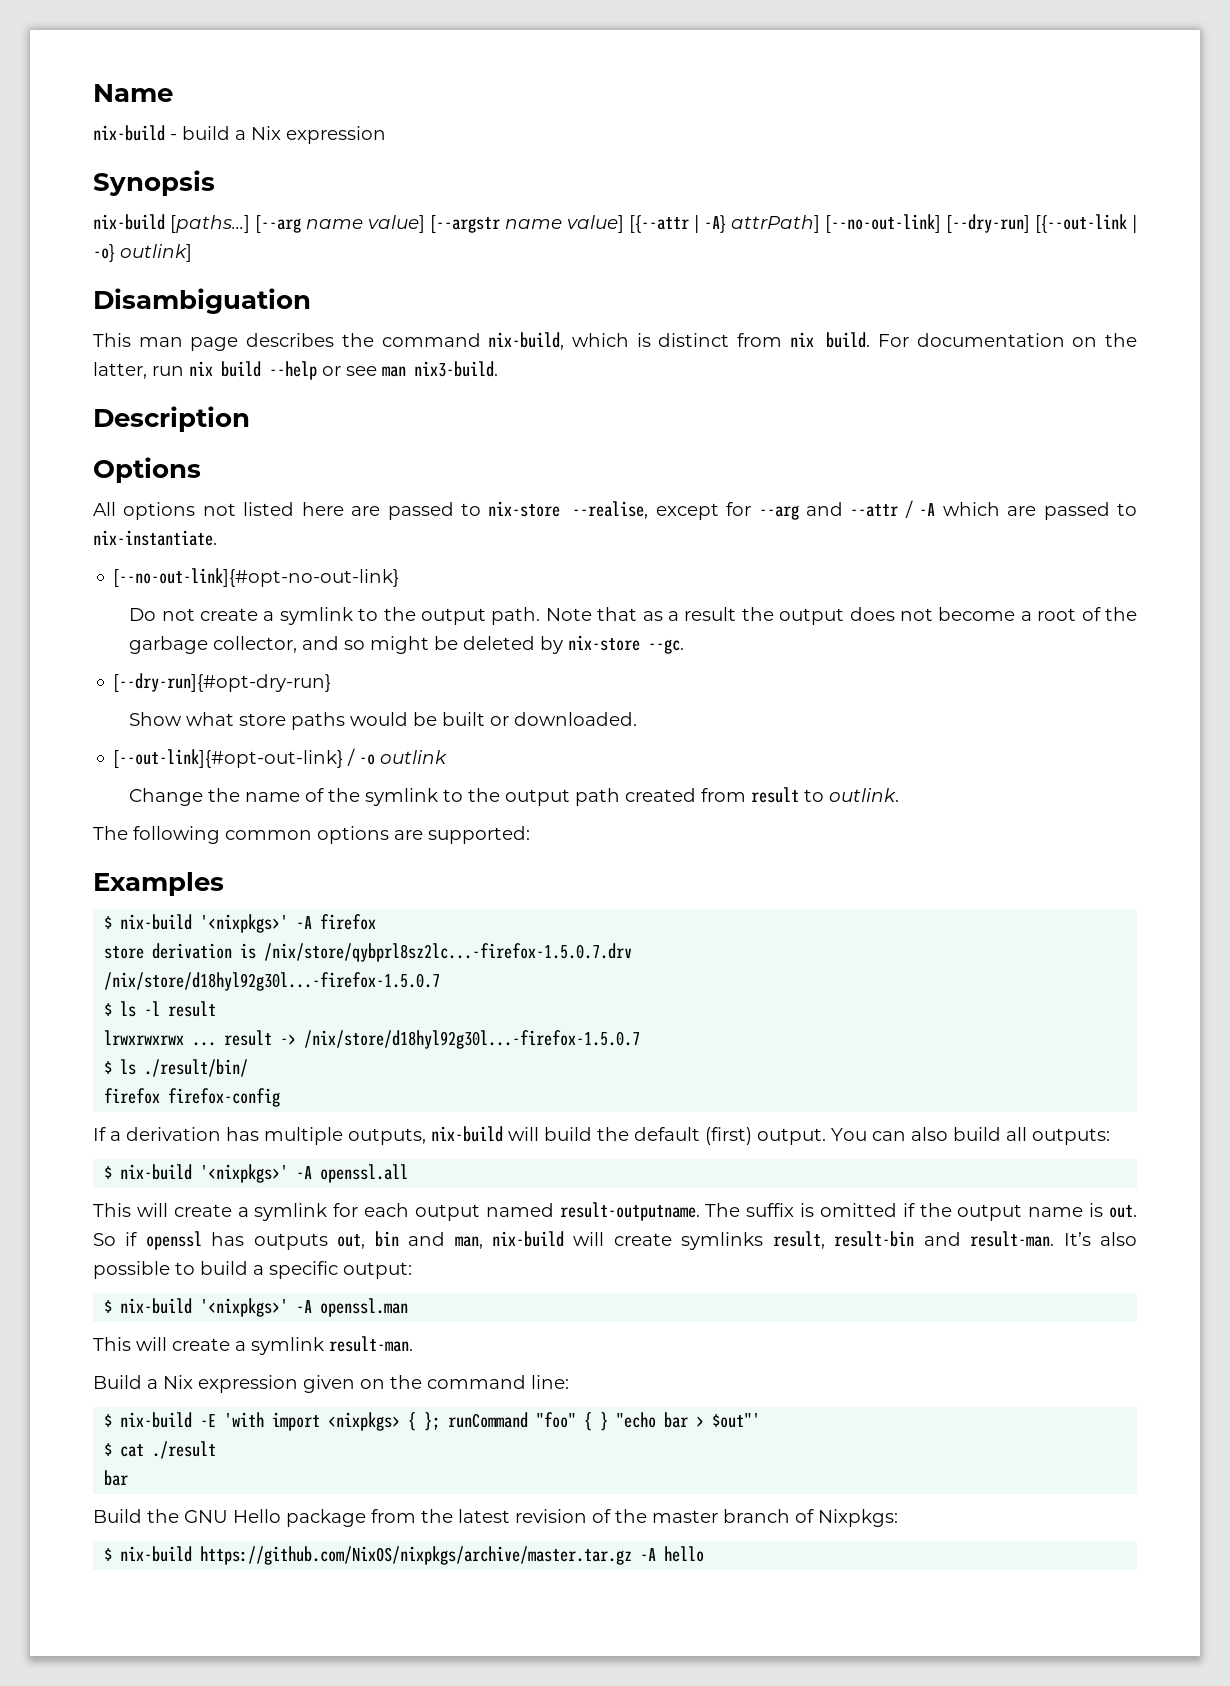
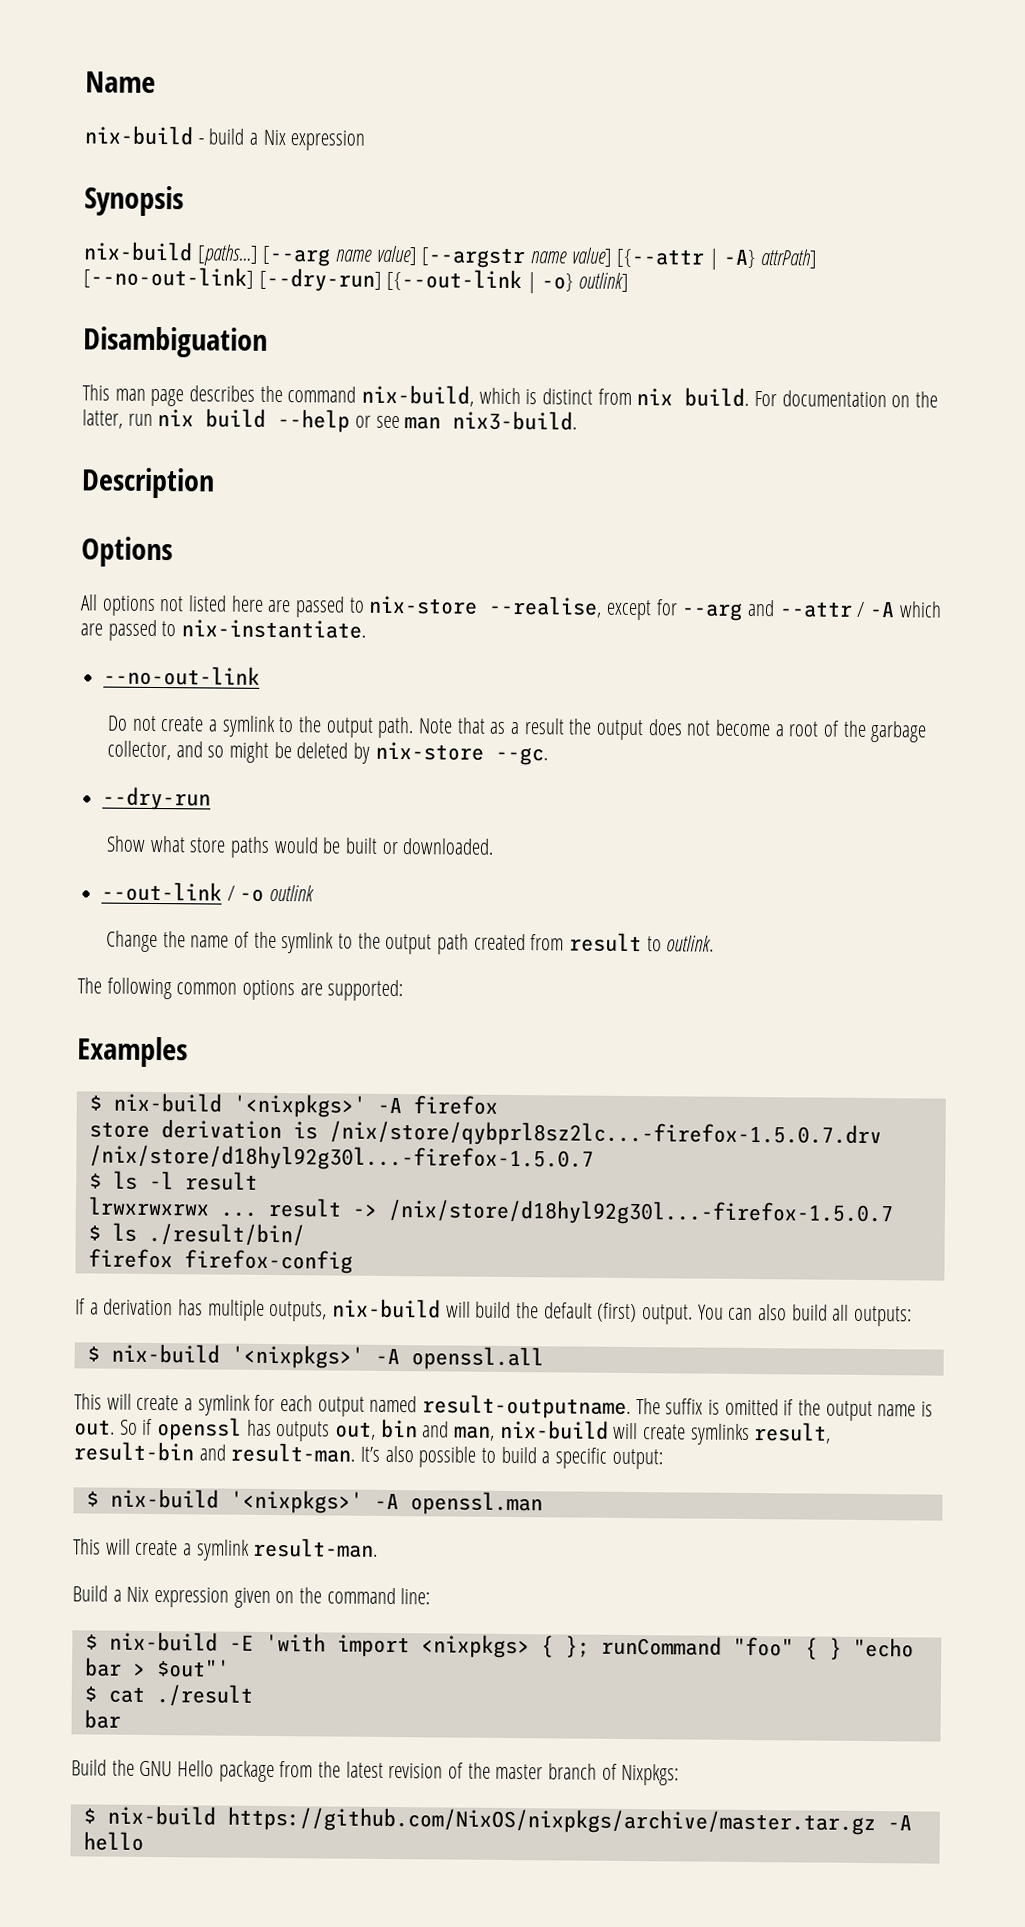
- [--no-out-link]{#opt-no-out-link}
+ --no-out-link
- [--dry-run]{#opt-dry-run}
+ --dry-run
- [--out-link]{#opt-out-link} / -o outlink
+ --out-link / -o outlink

